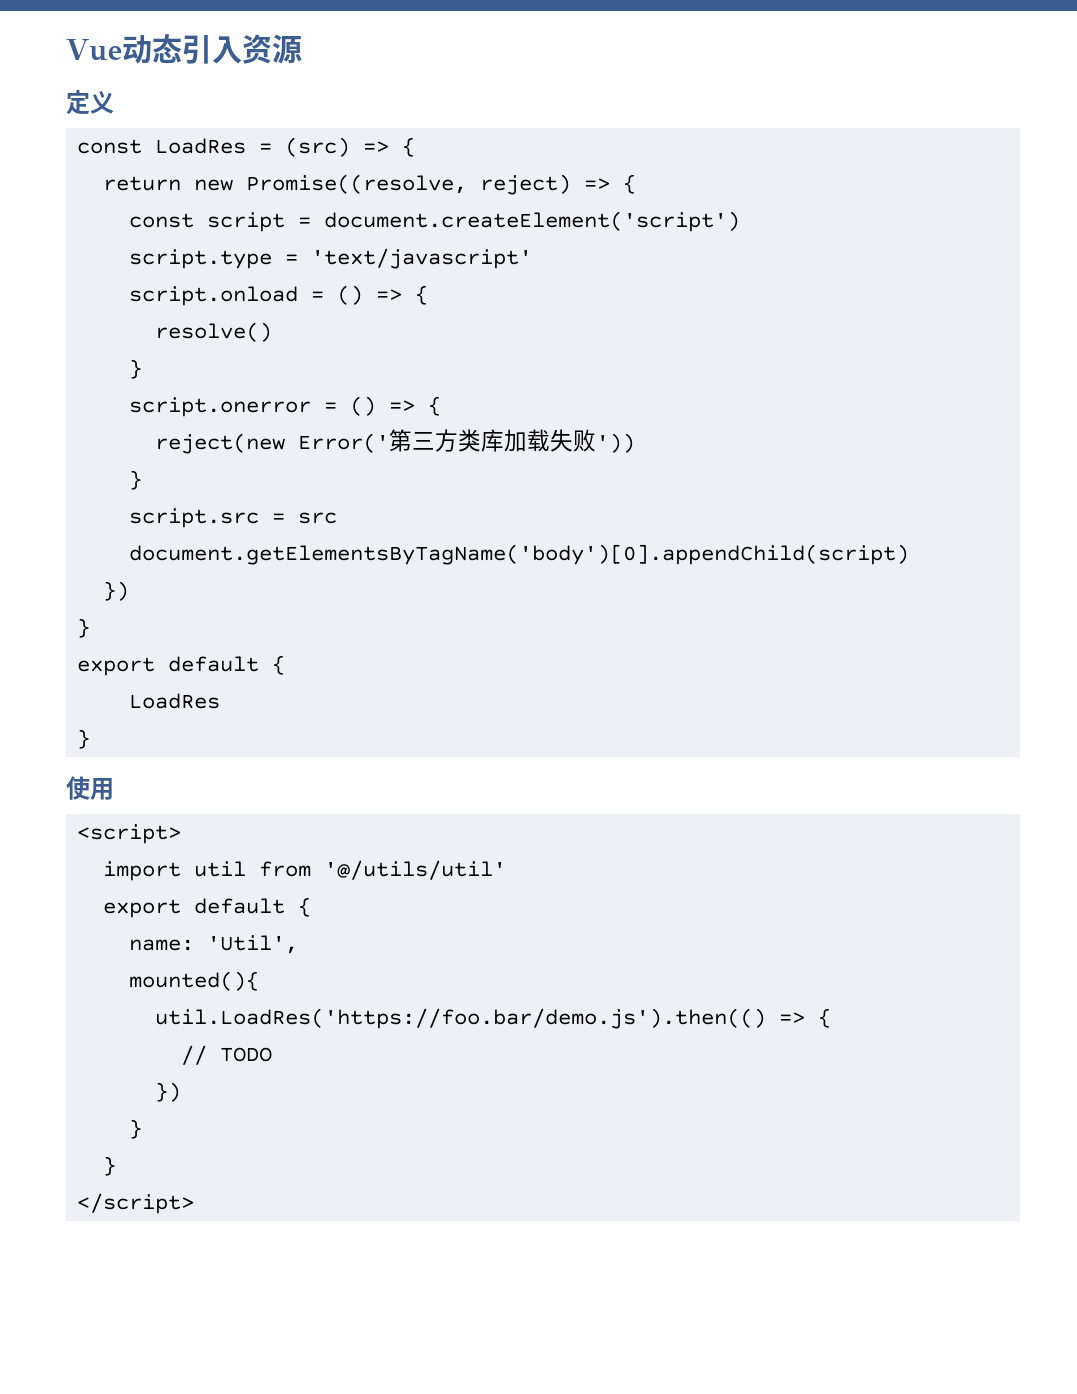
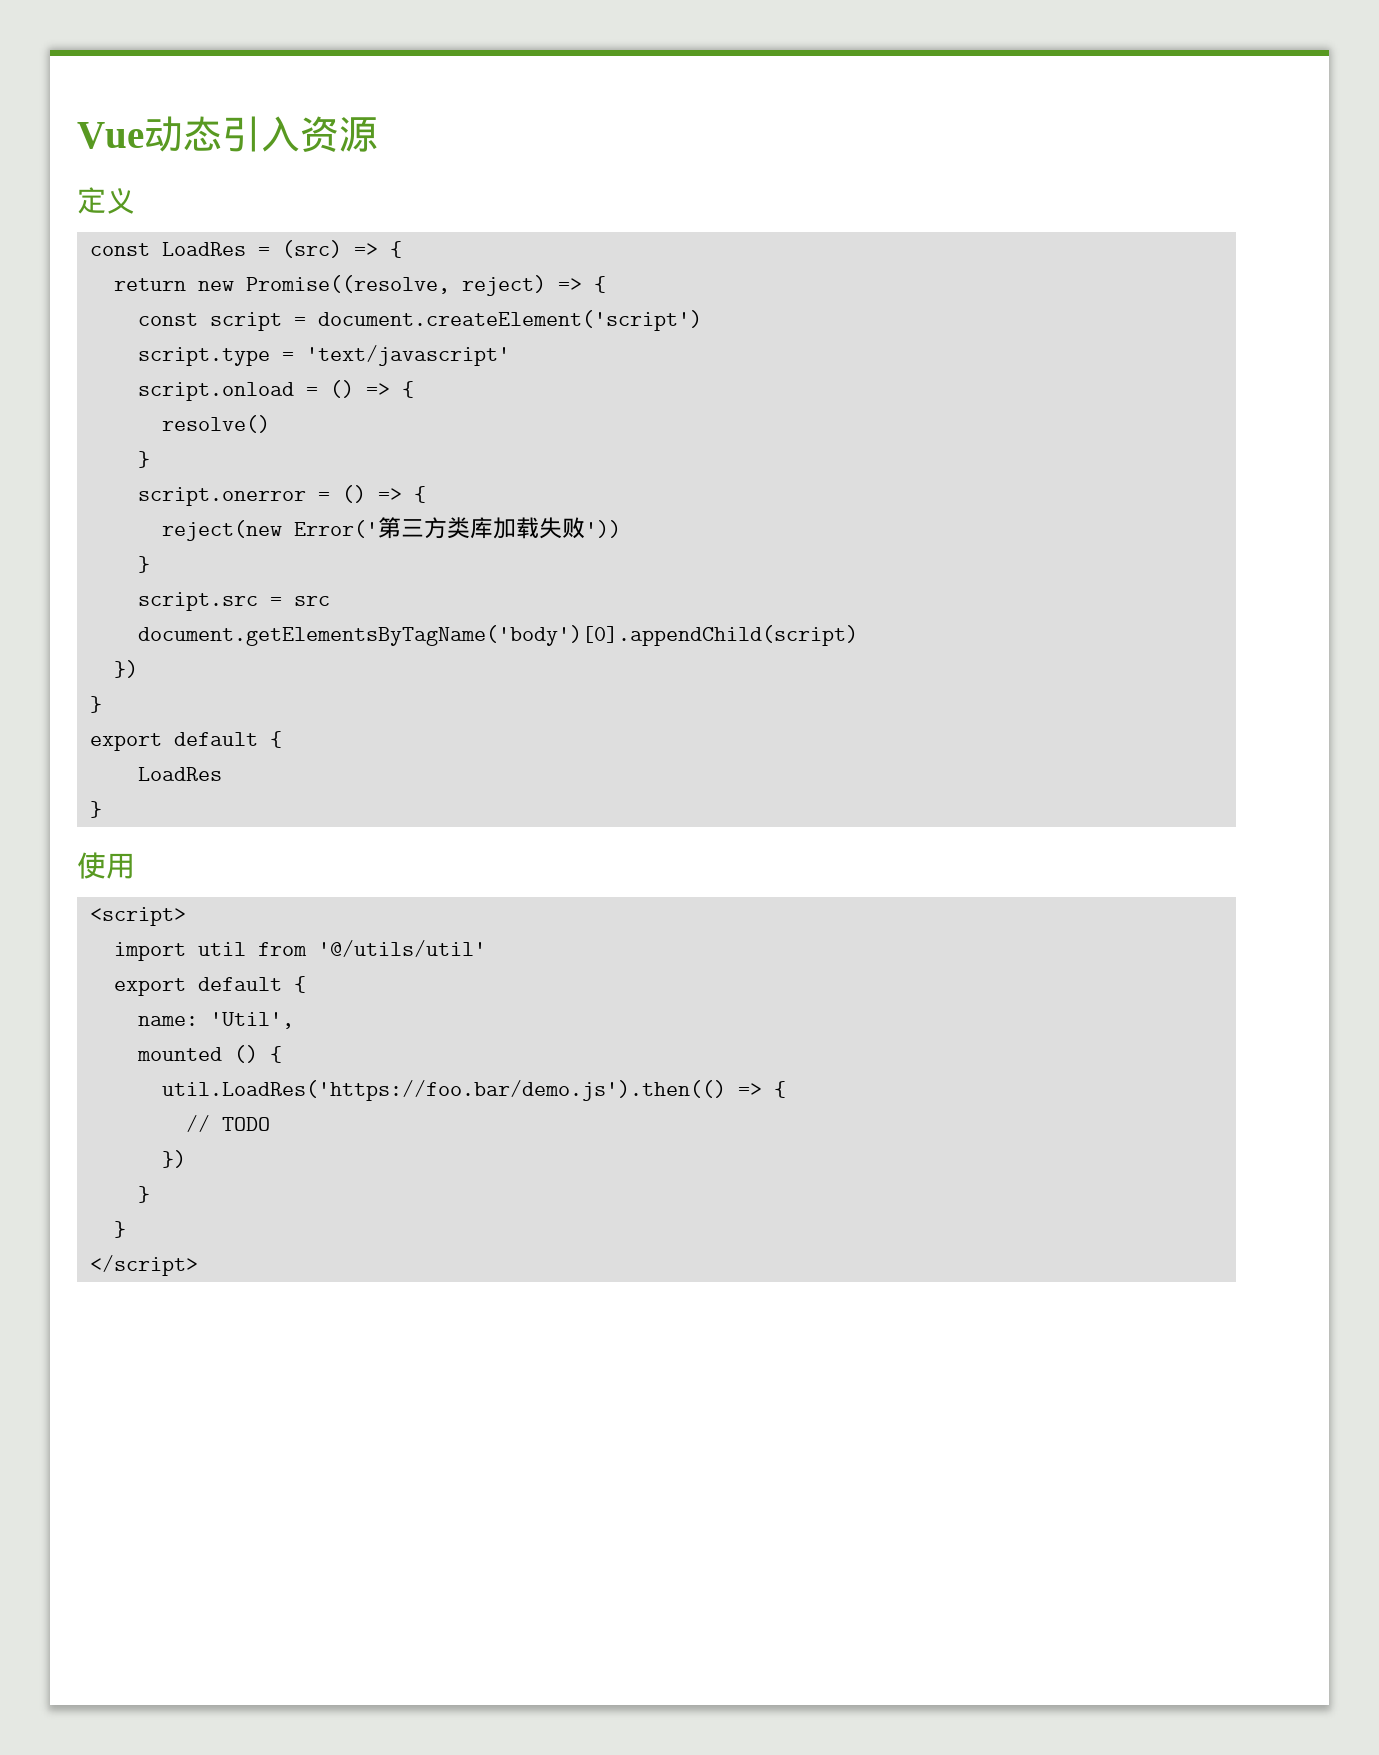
- mounted(){
+ mounted () {

